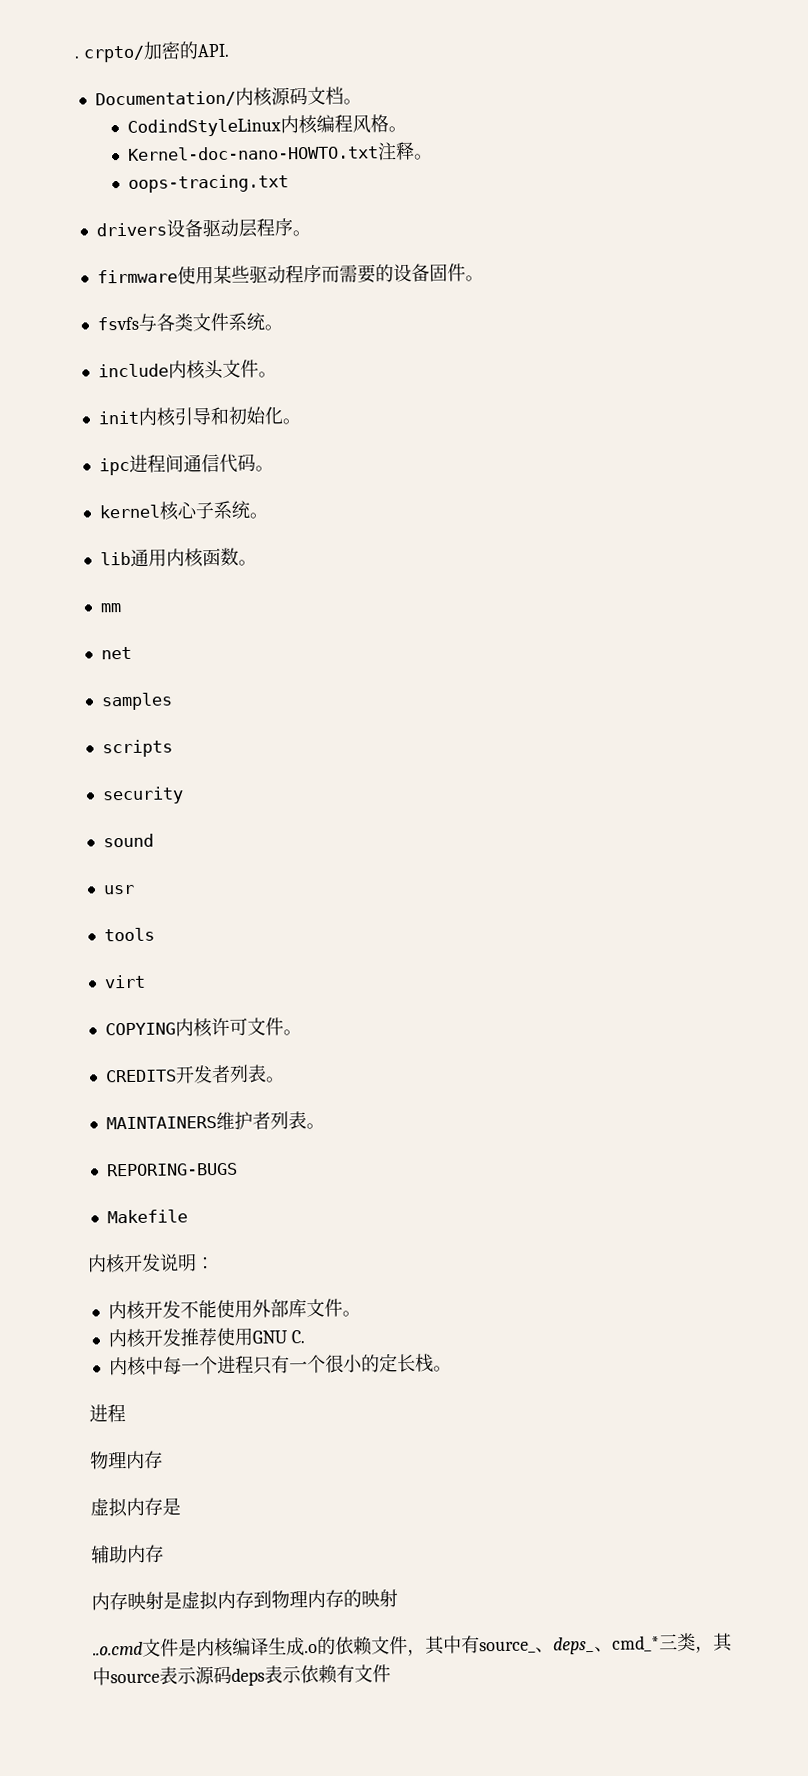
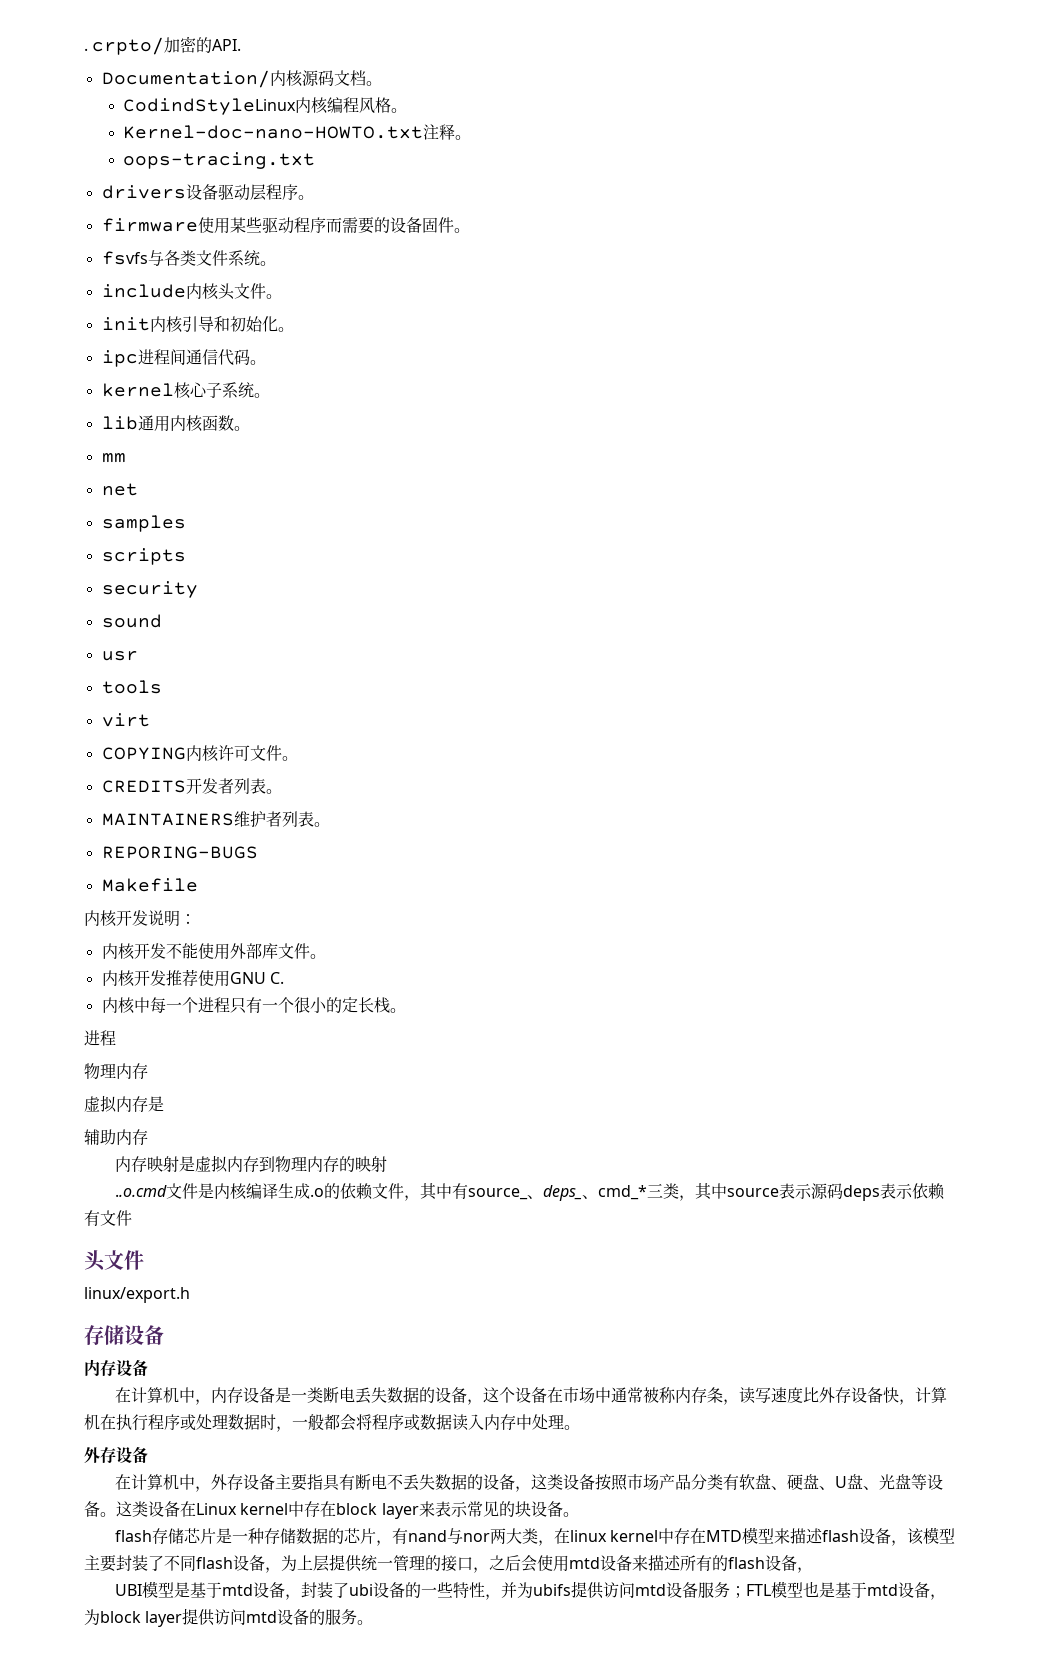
  ..o.cmd文件是内核编译生成.o的依赖文件，其中有source_、deps_、cmd_*三类，其中source表示源码deps表示依赖有文件
+ 头文件
+ linux/export.h
+ 存储设备
+ 内存设备
+ 在计算机中，内存设备是一类断电丢失数据的设备，这个设备在市场中通常被称内存条，读写速度比外存设备快，计算机在执行程序或处理数据时，一般都会将程序或数据读入内存中处理。
+ 外存设备
+ 在计算机中，外存设备主要指具有断电不丢失数据的设备，这类设备按照市场产品分类有软盘、硬盘、U盘、光盘等设备。这类设备在Linux kernel中存在block layer来表示常见的块设备。
+ flash存储芯片是一种存储数据的芯片，有nand与nor两大类，在linux kernel中存在MTD模型来描述flash设备，该模型主要封装了不同flash设备，为上层提供统一管理的接口，之后会使用mtd设备来描述所有的flash设备，
+ UBI模型是基于mtd设备，封装了ubi设备的一些特性，并为ubifs提供访问mtd设备服务；FTL模型也是基于mtd设备，为block layer提供访问mtd设备的服务。

